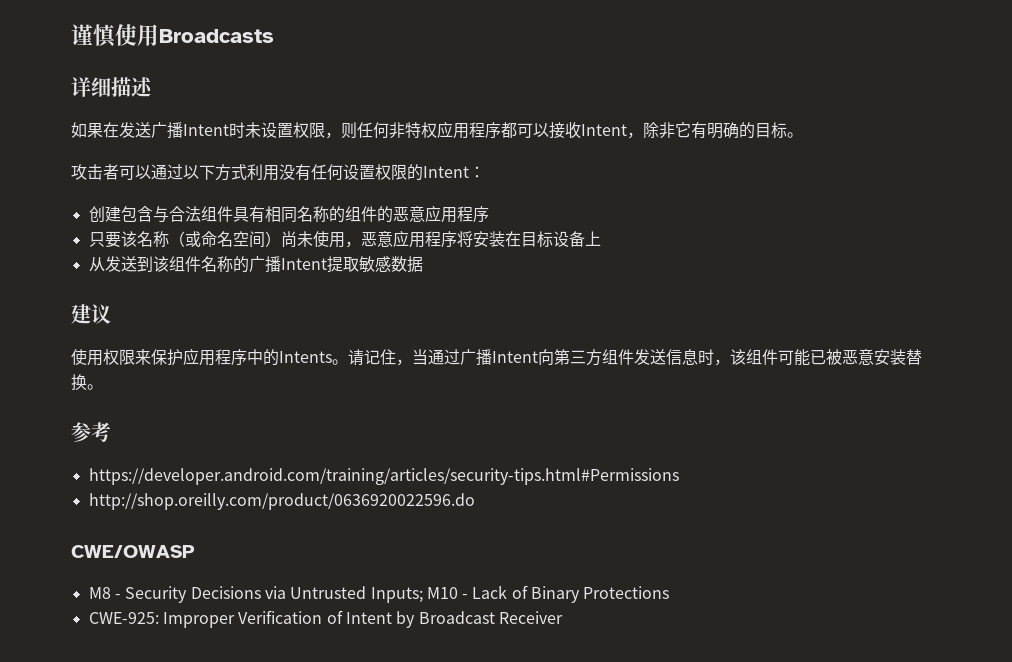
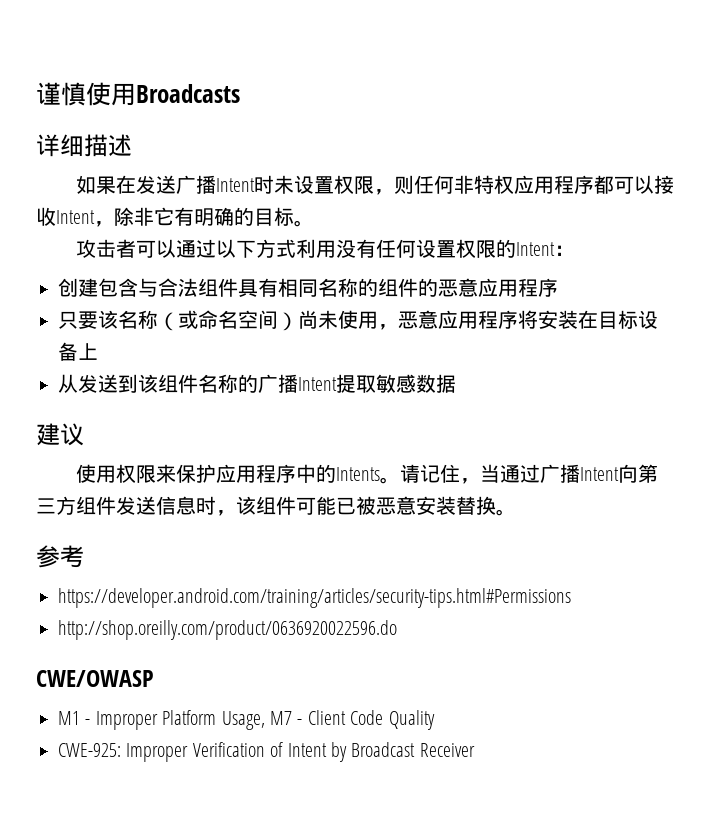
- M8 - Security Decisions via Untrusted Inputs; M10 - Lack of Binary Protections
+ M1 - Improper Platform Usage, M7 - Client Code Quality

